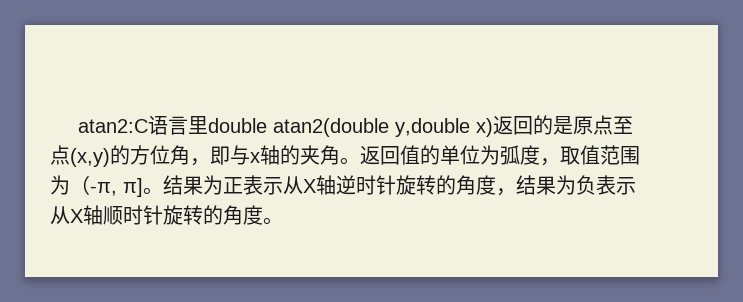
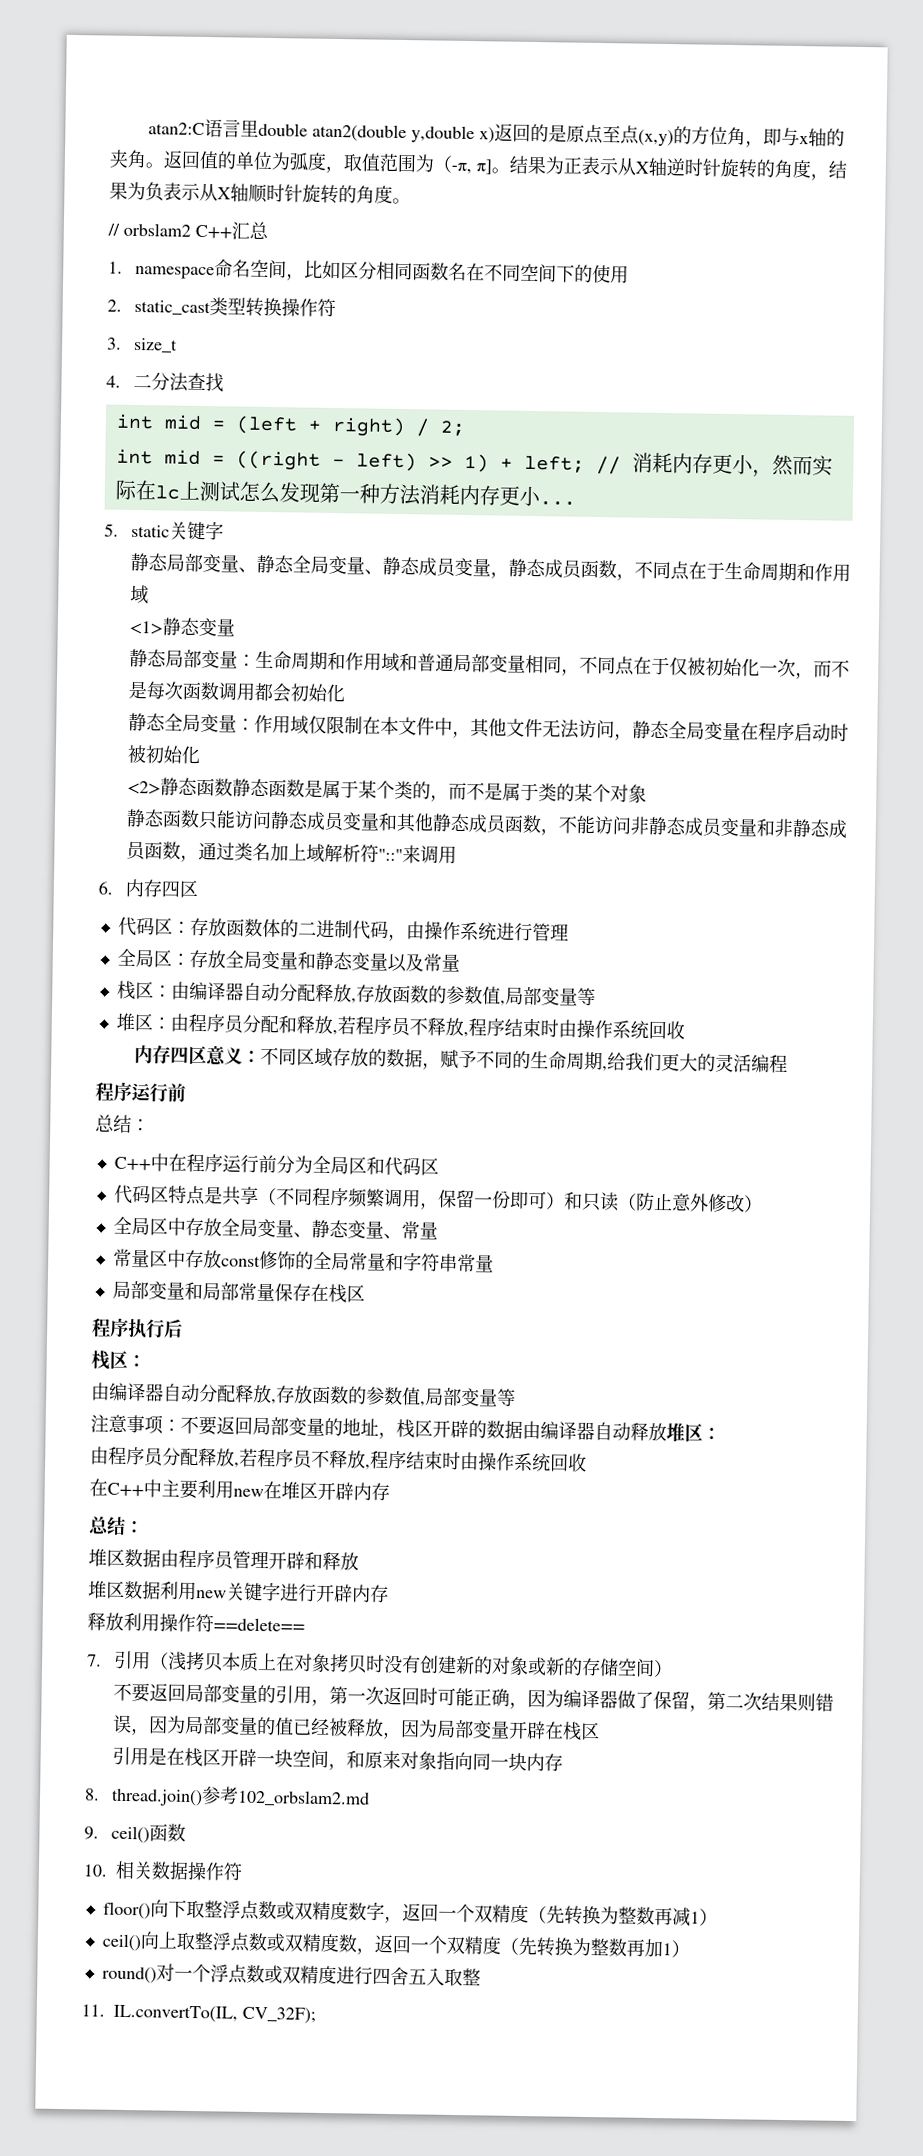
+ // orbslam2 C++汇总
+ 1. namespace命名空间，比如区分相同函数名在不同空间下的使用
+ 2. static_cast类型转换操作符
+ 3. size_t
+ 4.二分法查找
+ int mid = (left + right) / 2;
+ int mid = ((right - left) >> 1) + left; // 消耗内存更小，然而实际在lc上测试怎么发现第一种方法消耗内存更小...
+ 5. static关键字
+ 静态局部变量、静态全局变量、静态成员变量，静态成员函数，不同点在于生命周期和作用域
+ <1>静态变量
+ 静态局部变量：生命周期和作用域和普通局部变量相同，不同点在于仅被初始化一次，而不是每次函数调用都会初始化
+ 静态全局变量：作用域仅限制在本文件中，其他文件无法访问，静态全局变量在程序启动时被初始化
+ <2>静态函数静态函数是属于某个类的，而不是属于类的某个对象
+ 静态函数只能访问静态成员变量和其他静态成员函数，不能访问非静态成员变量和非静态成员函数，通过类名加上域解析符"::"来调用
+ 6.内存四区
+ 代码区：存放函数体的二进制代码，由操作系统进行管理
+ 全局区：存放全局变量和静态变量以及常量
+ 栈区：由编译器自动分配释放,存放函数的参数值,局部变量等
+ 堆区：由程序员分配和释放,若程序员不释放,程序结束时由操作系统回收
+ 内存四区意义：不同区域存放的数据，赋予不同的生命周期,给我们更大的灵活编程
+ 程序运行前
+ 总结：
+ C++中在程序运行前分为全局区和代码区
+ 代码区特点是共享（不同程序频繁调用，保留一份即可）和只读（防止意外修改）
+ 全局区中存放全局变量、静态变量、常量
+ 常量区中存放const修饰的全局常量和字符串常量
+ 局部变量和局部常量保存在栈区
+ 程序执行后
+ 栈区：
+ 由编译器自动分配释放,存放函数的参数值,局部变量等
+ 注意事项：不要返回局部变量的地址，栈区开辟的数据由编译器自动释放堆区：
+ 由程序员分配释放,若程序员不释放,程序结束时由操作系统回收
+ 在C++中主要利用new在堆区开辟内存
+ 总结：
+ 堆区数据由程序员管理开辟和释放
+ 堆区数据利用new关键字进行开辟内存
+ 释放利用操作符==delete==
+ 7.引用（浅拷贝本质上在对象拷贝时没有创建新的对象或新的存储空间）
+ 不要返回局部变量的引用，第一次返回时可能正确，因为编译器做了保留，第二次结果则错误，因为局部变量的值已经被释放，因为局部变量开辟在栈区
+ 引用是在栈区开辟一块空间，和原来对象指向同一块内存
+ 8. thread.join()参考102_orbslam2.md
+ 9. ceil()函数
+ 10.相关数据操作符
+ floor()向下取整浮点数或双精度数字，返回一个双精度（先转换为整数再减1）
+ ceil()向上取整浮点数或双精度数，返回一个双精度（先转换为整数再加1）
+ round()对一个浮点数或双精度进行四舍五入取整
+ 11. IL.convertTo(IL, CV_32F);

